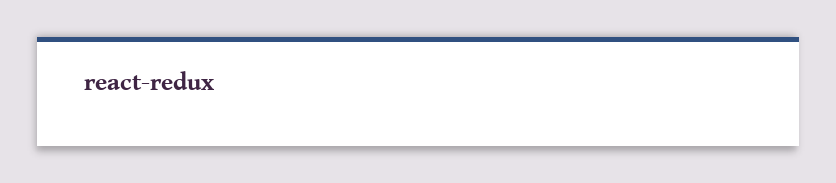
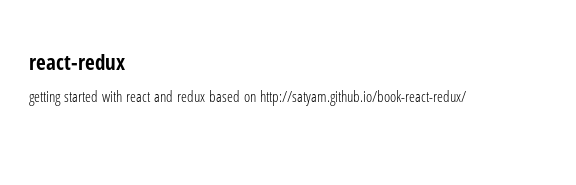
+ getting started with react and redux based on http://satyam.github.io/book-react-redux/

